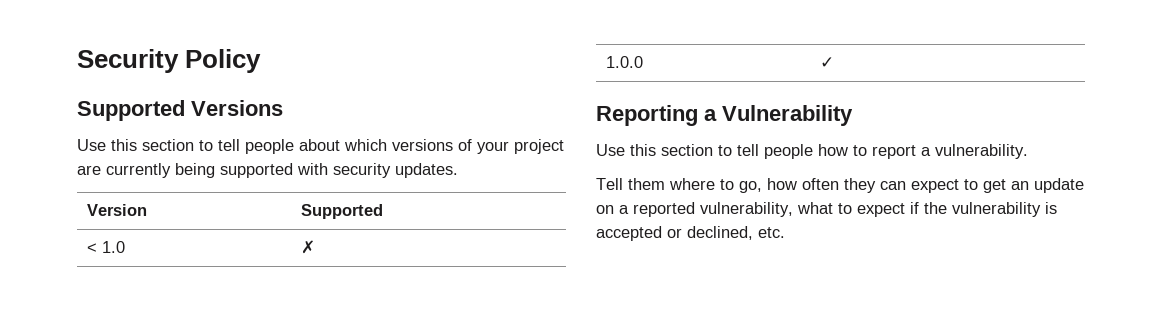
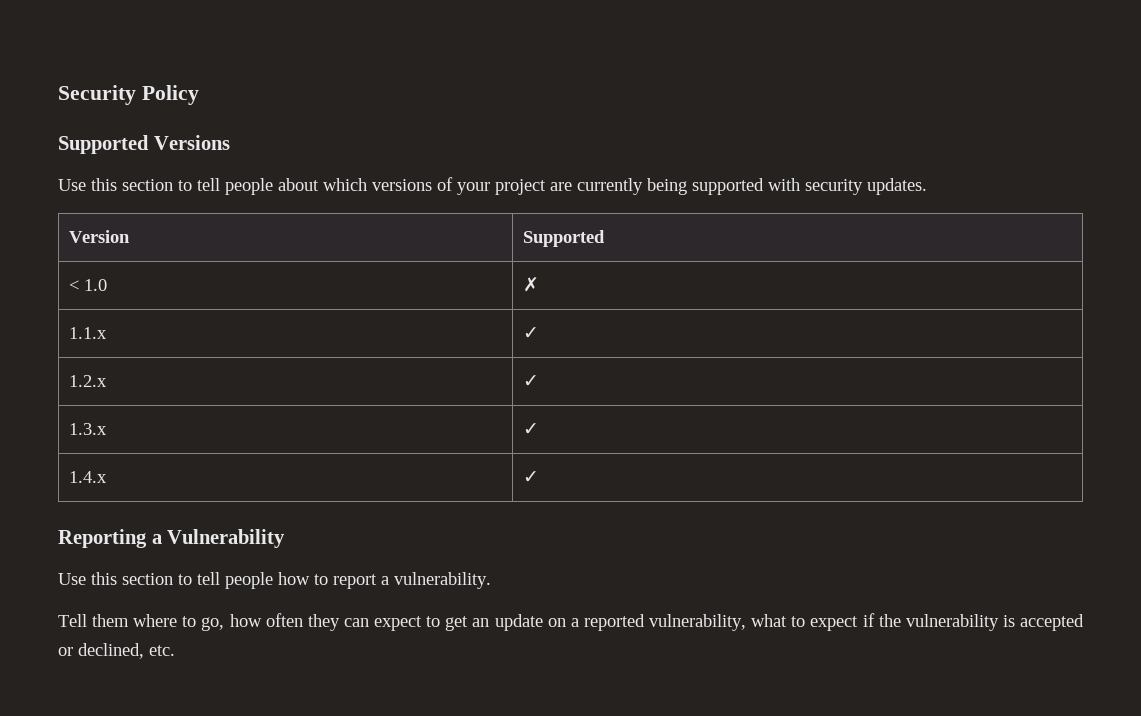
- 1.0.0 | ✓
+ 1.1.x | ✓
+ 1.2.x | ✓
+ 1.3.x | ✓
+ 1.4.x | ✓

